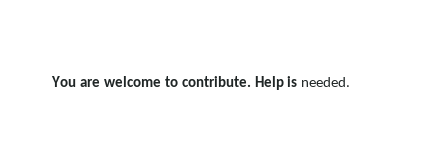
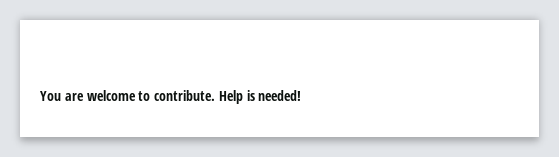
- Help is needed.
+ Help is needed!

